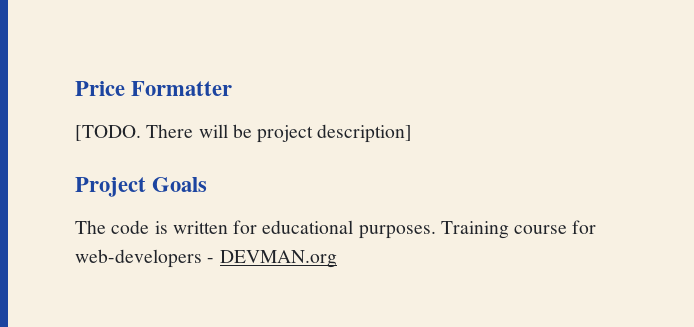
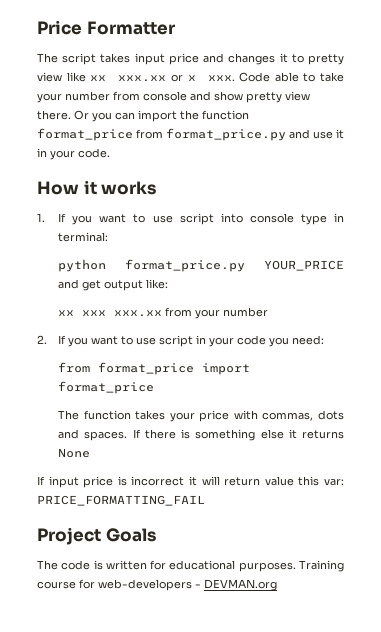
- [TODO. There will be project description]
+ The script takes input price and changes it to pretty view like xx xxx.xx or x xxx. Code able to take your number from console and show pretty view there. Or you can import the function format_price from format_price.py and use it in your code.
+ How it works
+ 1. If you want to use script into console type in terminal:
+ python format_price.py YOUR_PRICE and get output like:
+ xx xxx xxx.xx from your number
+ 2. If you want to use script in your code you need:
+ from format_price import format_price
+ The function takes your price with commas, dots and spaces. If there is something else it returns None
+ If input price is incorrect it will return value this var: PRICE_FORMATTING_FAIL

